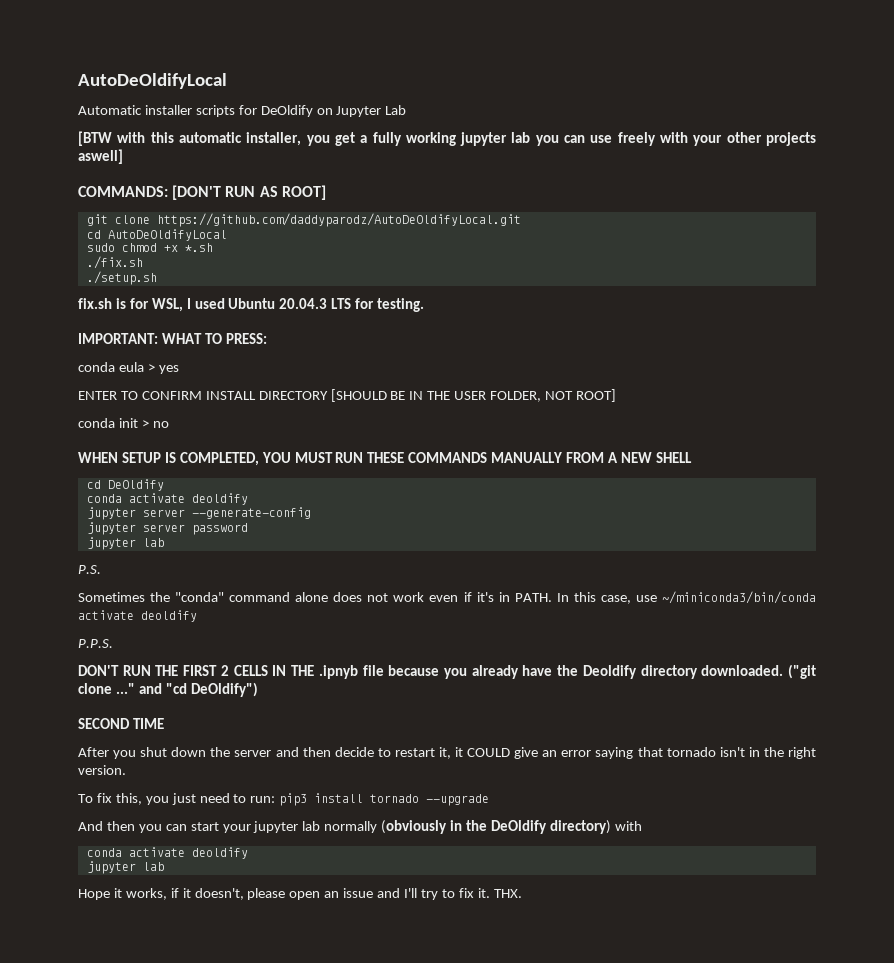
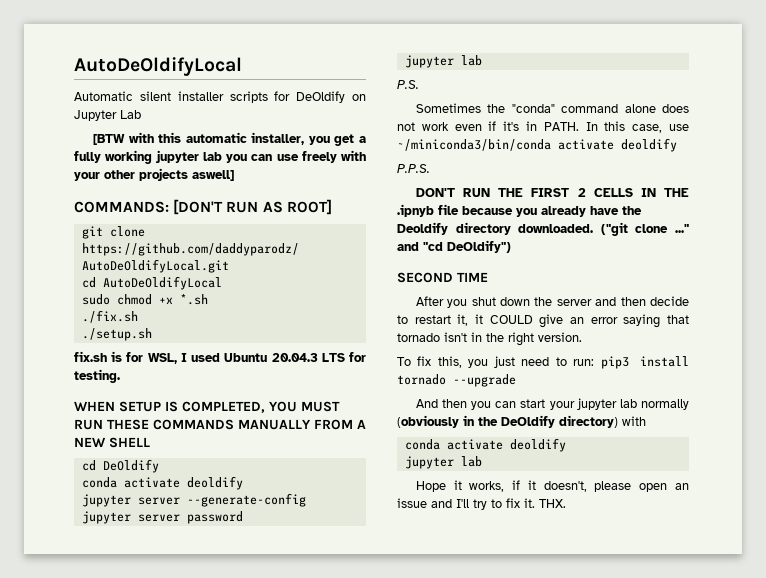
- Automatic installer scripts for DeOldify on Jupyter Lab
+ Automatic silent installer scripts for DeOldify on Jupyter Lab
- IMPORTANT: WHAT TO PRESS:
- conda eula > yes
- ENTER TO CONFIRM INSTALL DIRECTORY [SHOULD BE IN THE USER FOLDER, NOT ROOT]
- conda init > no

